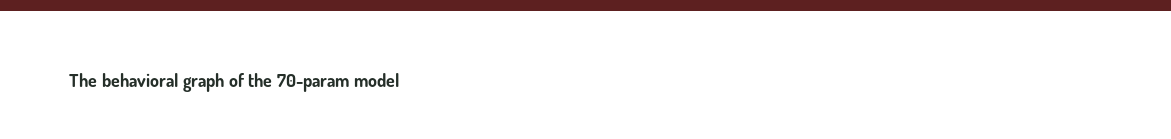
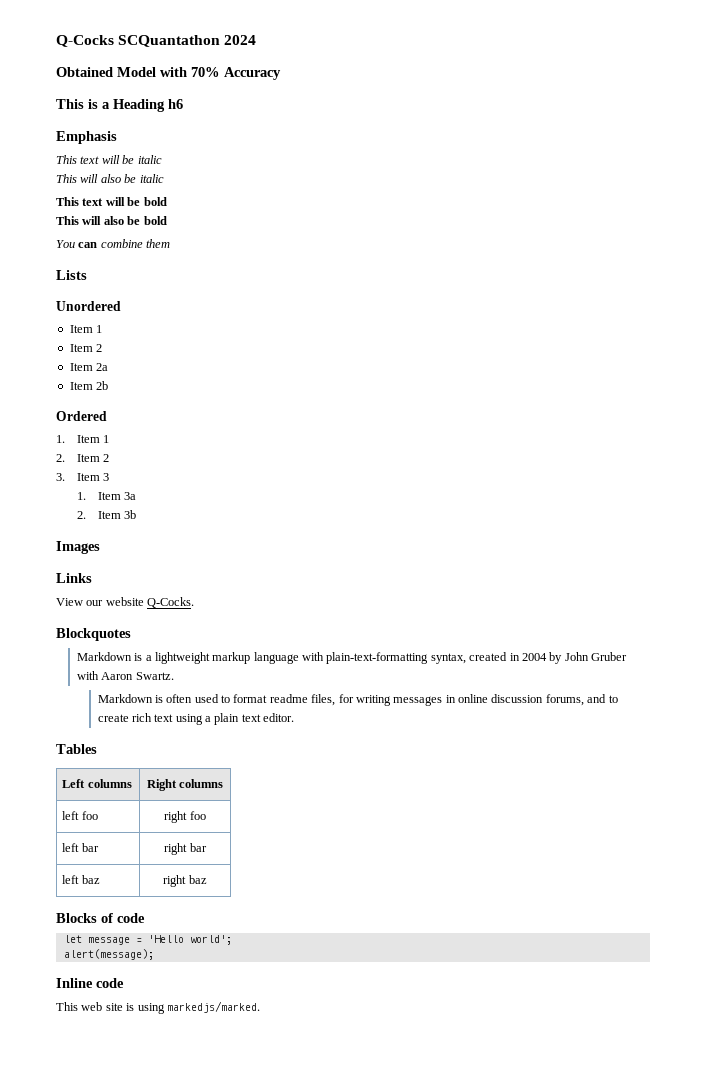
- The behavioral graph of the 70-param model
+ Q-Cocks SCQuantathon 2024
+ Obtained Model with 70% Accuracy
+ This is a Heading h6
+ Emphasis
+ This text will be italic
+ This will also be italic
+ This text will be bold
+ This will also be bold
+ You can combine them
+ Lists
+ Unordered
+ Item 1
+ Item 2
+ Item 2a
+ Item 2b
+ Ordered
+ 1. Item 1
+ 2. Item 2
+ 3. Item 3
+ 1. Item 3a
+ 2. Item 3b
+ Images
+ Links
+ View our website Q-Cocks.
+ Blockquotes
+ Markdown is a lightweight markup language with plain-text-formatting syntax, created in 2004 by John Gruber with Aaron Swartz.
+ Markdown is often used to format readme files, for writing messages in online discussion forums, and to create rich text using a plain text editor.
+ Tables
+ Left columns | Right columns
+ left foo | right foo
+ left bar | right bar
+ left baz | right baz
+ Blocks of code
+ let message = 'Hello world';
+ alert(message);
+ Inline code
+ This web site is using markedjs/marked.

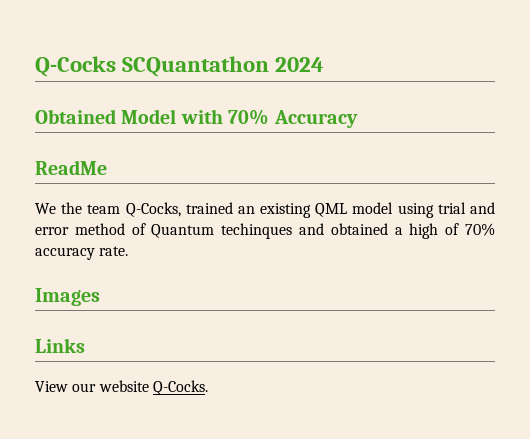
- This is a Heading h6
- Emphasis
- This text will be italic
- This will also be italic
- This text will be bold
- This will also be bold
- You can combine them
- Lists
- Unordered
- Item 1
- Item 2
- Item 2a
- Item 2b
- Ordered
- 1. Item 1
- 2. Item 2
- 3. Item 3
- 1. Item 3a
- 2. Item 3b
+ ReadMe
+ We the team Q-Cocks, trained an existing QML model using trial and error method of Quantum techinques and obtained a high of 70% accuracy rate.
- Blockquotes
- Markdown is a lightweight markup language with plain-text-formatting syntax, created in 2004 by John Gruber with Aaron Swartz.
- Markdown is often used to format readme files, for writing messages in online discussion forums, and to create rich text using a plain text editor.
- Tables
- Left columns | Right columns
- left foo | right foo
- left bar | right bar
- left baz | right baz
- Blocks of code
- let message = 'Hello world';
- alert(message);
- Inline code
- This web site is using markedjs/marked.

